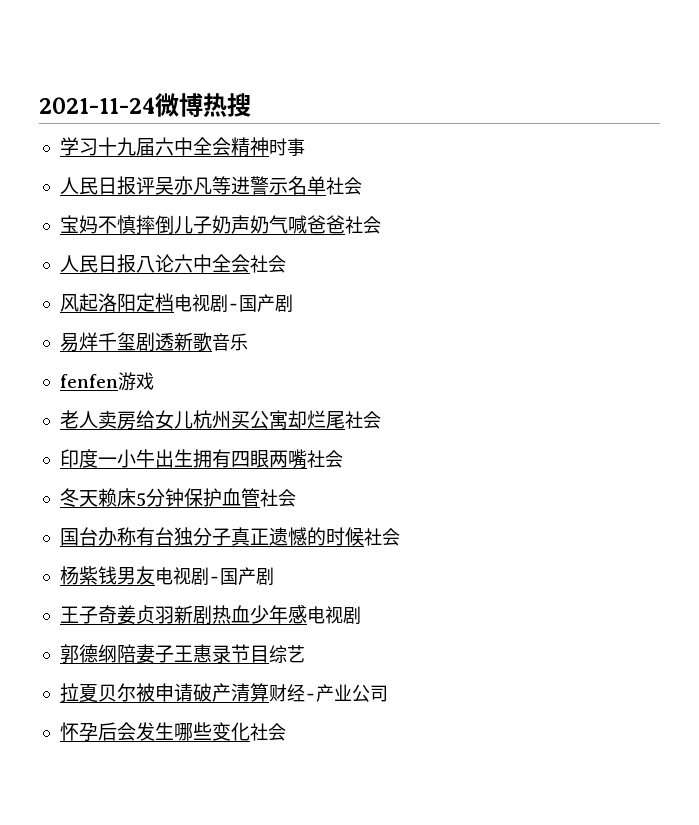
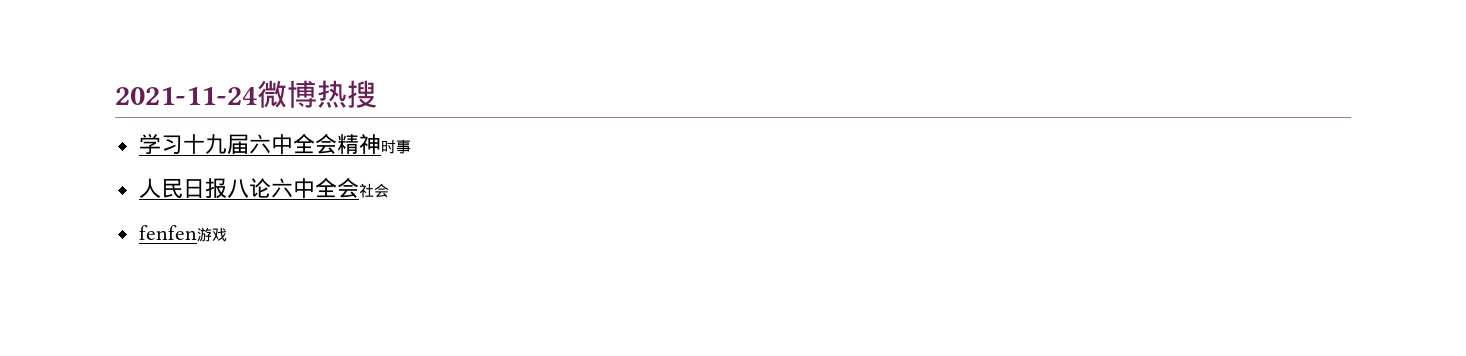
- 人民日报评吴亦凡等进警示名单社会
- 宝妈不慎摔倒儿子奶声奶气喊爸爸社会
- 风起洛阳定档电视剧-国产剧
- 易烊千玺剧透新歌音乐
  fenfen游戏
- 老人卖房给女儿杭州买公寓却烂尾社会
- 印度一小牛出生拥有四眼两嘴社会
- 冬天赖床5分钟保护血管社会
- 国台办称有台独分子真正遗憾的时候社会
- 杨紫钱男友电视剧-国产剧
- 王子奇姜贞羽新剧热血少年感电视剧
- 郭德纲陪妻子王惠录节目综艺
- 拉夏贝尔被申请破产清算财经-产业公司
- 怀孕后会发生哪些变化社会

